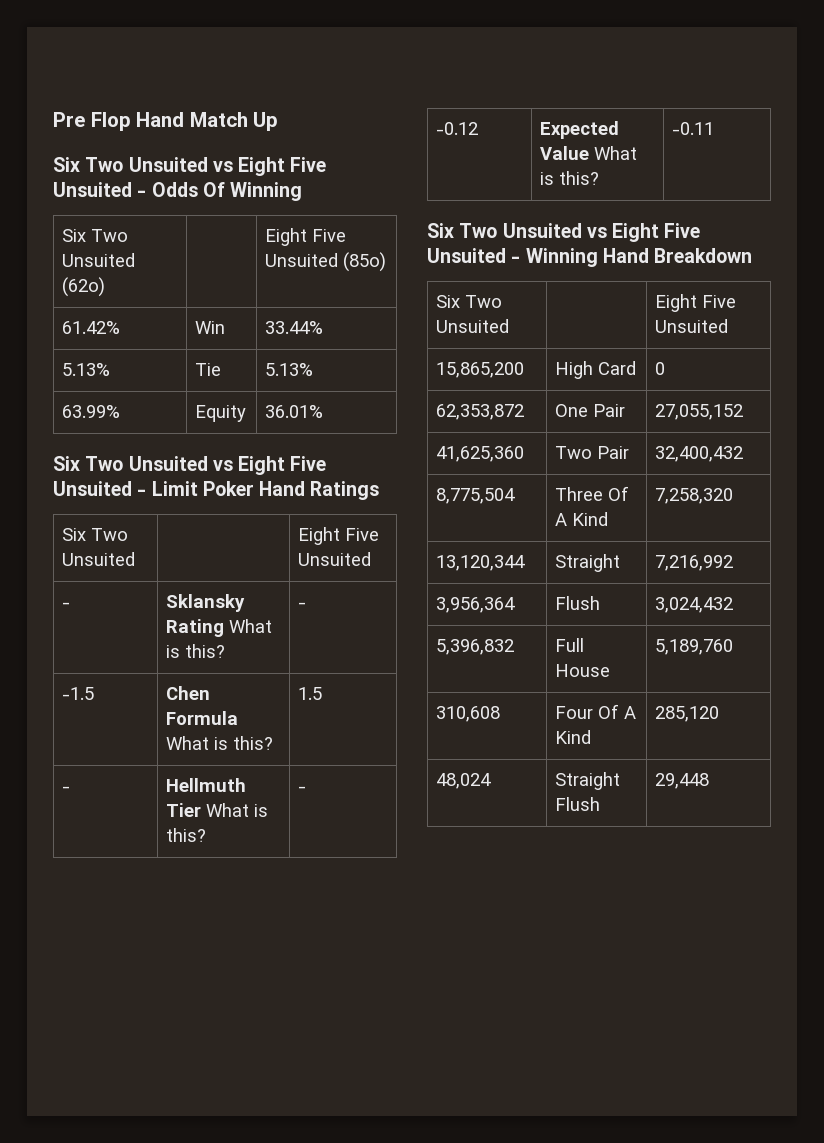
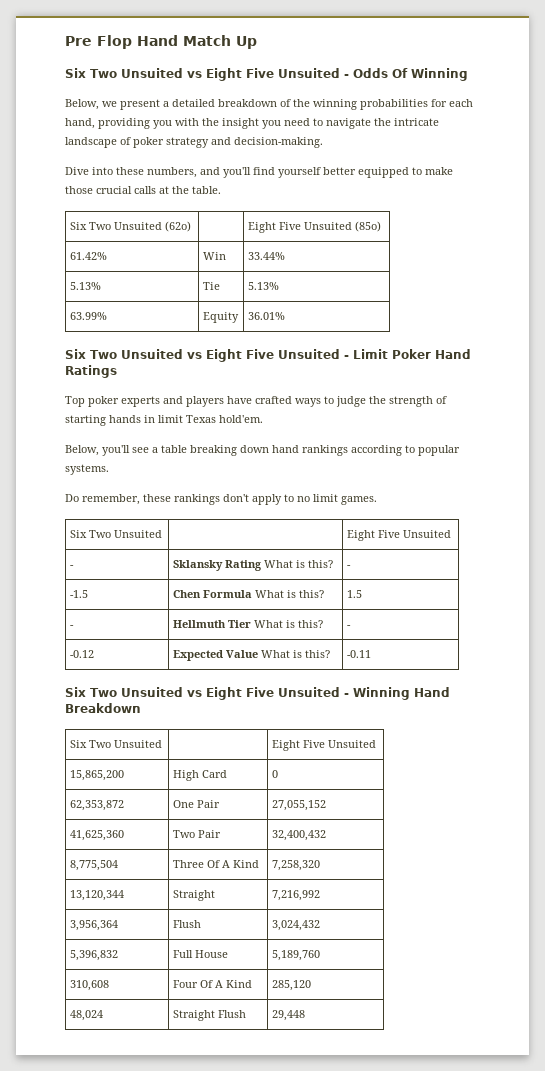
+ Below, we present a detailed breakdown of the winning probabilities for each hand, providing you with the insight you need to navigate the intricate landscape of poker strategy and decision-making.
+ Dive into these numbers, and you'll find yourself better equipped to make those crucial calls at the table.
+ Top poker experts and players have crafted ways to judge the strength of starting hands in limit Texas hold'em.
+ Below, you'll see a table breaking down hand rankings according to popular systems.
+ Do remember, these rankings don't apply to no limit games.

